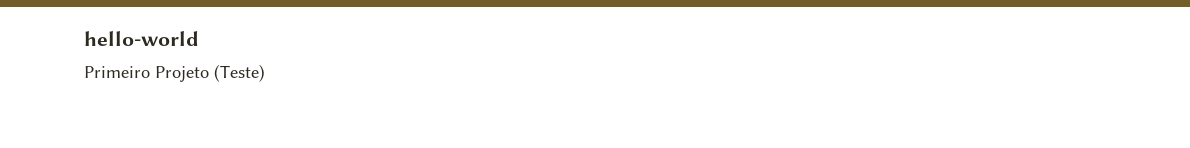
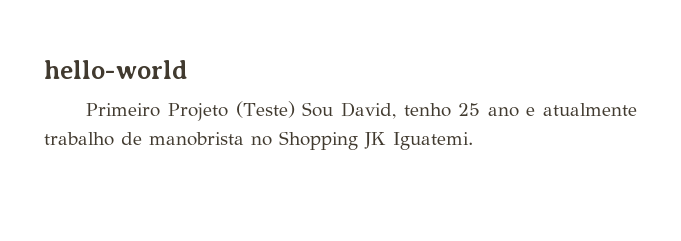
- Primeiro Projeto (Teste)
+ Primeiro Projeto (Teste) Sou David, tenho 25 ano e atualmente trabalho de manobrista no Shopping JK Iguatemi.

